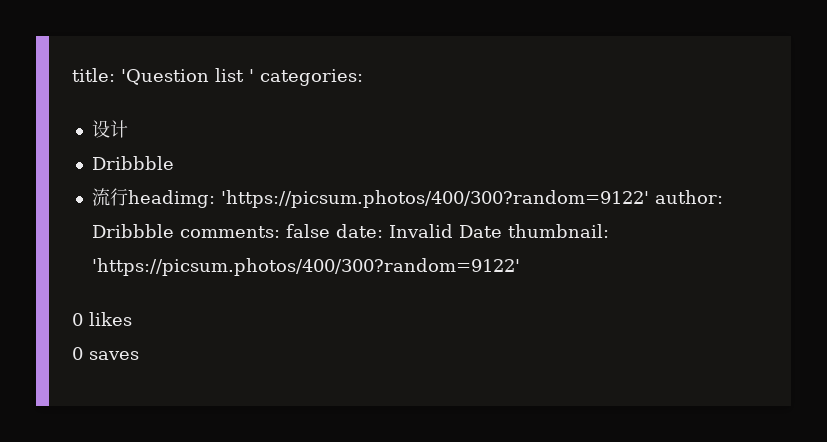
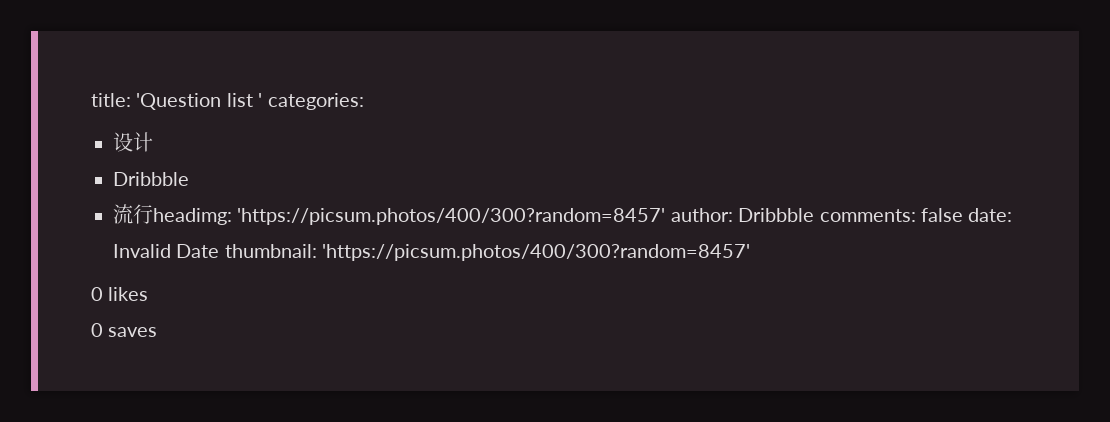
- 流行headimg: 'https://picsum.photos/400/300?random=9122' author: Dribbble comments: false date: Invalid Date thumbnail: 'https://picsum.photos/400/300?random=9122'
+ 流行headimg: 'https://picsum.photos/400/300?random=8457' author: Dribbble comments: false date: Invalid Date thumbnail: 'https://picsum.photos/400/300?random=8457'

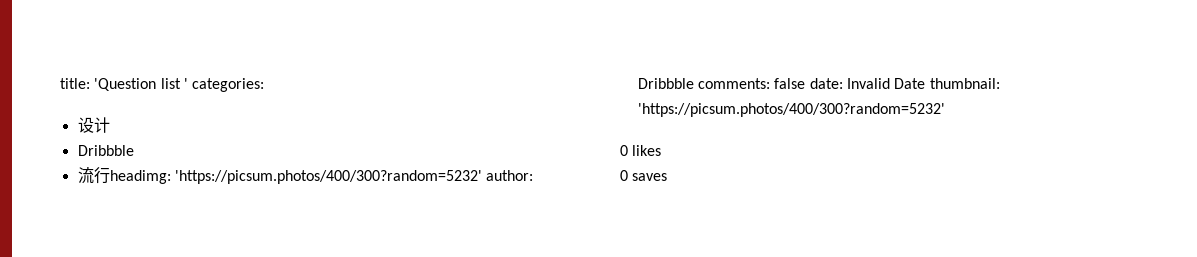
- 流行headimg: 'https://picsum.photos/400/300?random=8457' author: Dribbble comments: false date: Invalid Date thumbnail: 'https://picsum.photos/400/300?random=8457'
+ 流行headimg: 'https://picsum.photos/400/300?random=5232' author: Dribbble comments: false date: Invalid Date thumbnail: 'https://picsum.photos/400/300?random=5232'

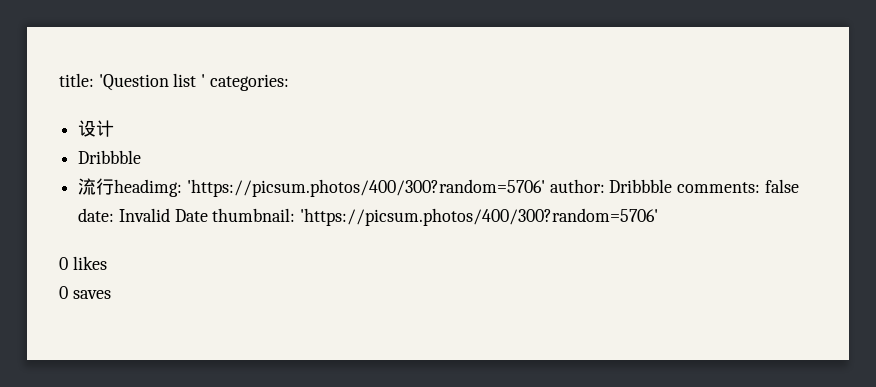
- 流行headimg: 'https://picsum.photos/400/300?random=5232' author: Dribbble comments: false date: Invalid Date thumbnail: 'https://picsum.photos/400/300?random=5232'
+ 流行headimg: 'https://picsum.photos/400/300?random=5706' author: Dribbble comments: false date: Invalid Date thumbnail: 'https://picsum.photos/400/300?random=5706'

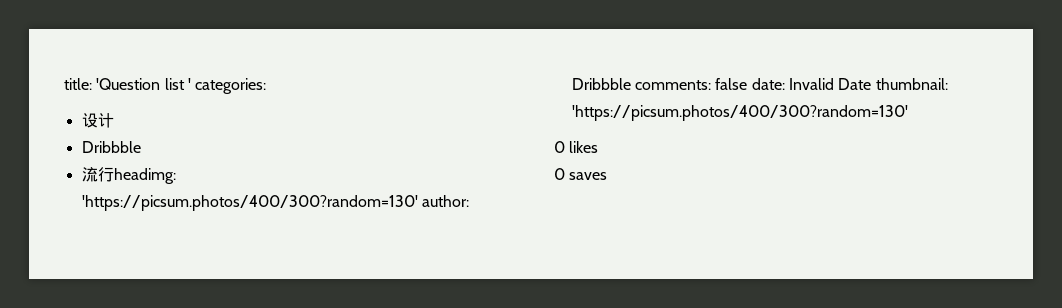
- 流行headimg: 'https://picsum.photos/400/300?random=5706' author: Dribbble comments: false date: Invalid Date thumbnail: 'https://picsum.photos/400/300?random=5706'
+ 流行headimg: 'https://picsum.photos/400/300?random=130' author: Dribbble comments: false date: Invalid Date thumbnail: 'https://picsum.photos/400/300?random=130'

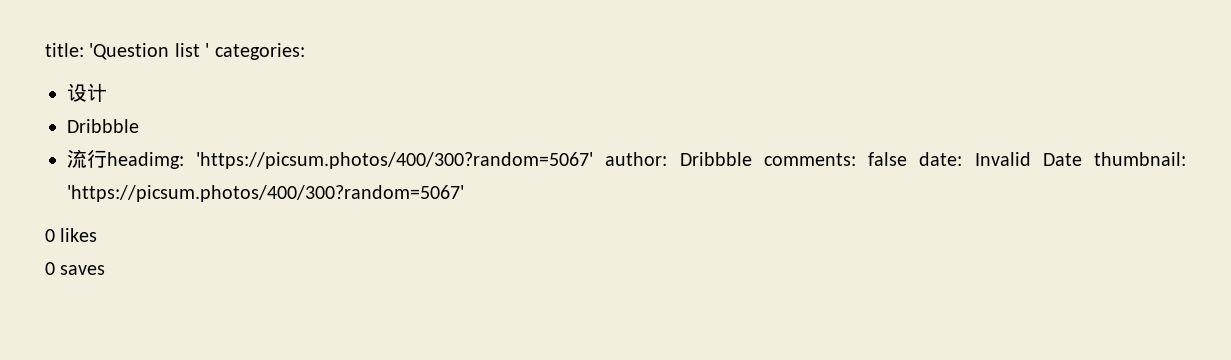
- 流行headimg: 'https://picsum.photos/400/300?random=130' author: Dribbble comments: false date: Invalid Date thumbnail: 'https://picsum.photos/400/300?random=130'
+ 流行headimg: 'https://picsum.photos/400/300?random=5067' author: Dribbble comments: false date: Invalid Date thumbnail: 'https://picsum.photos/400/300?random=5067'

